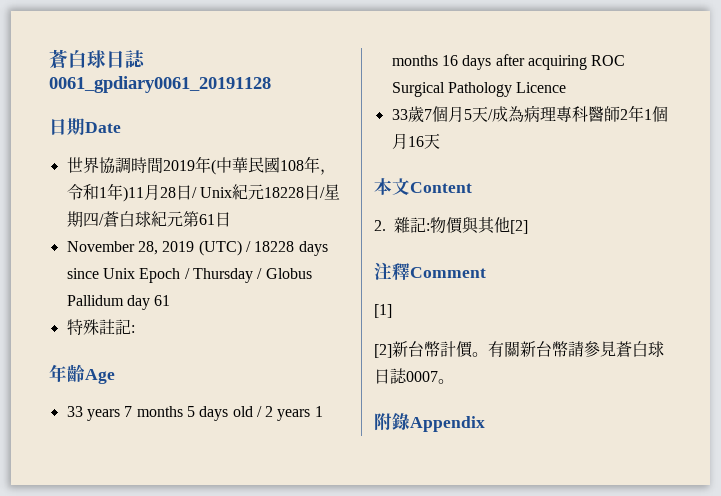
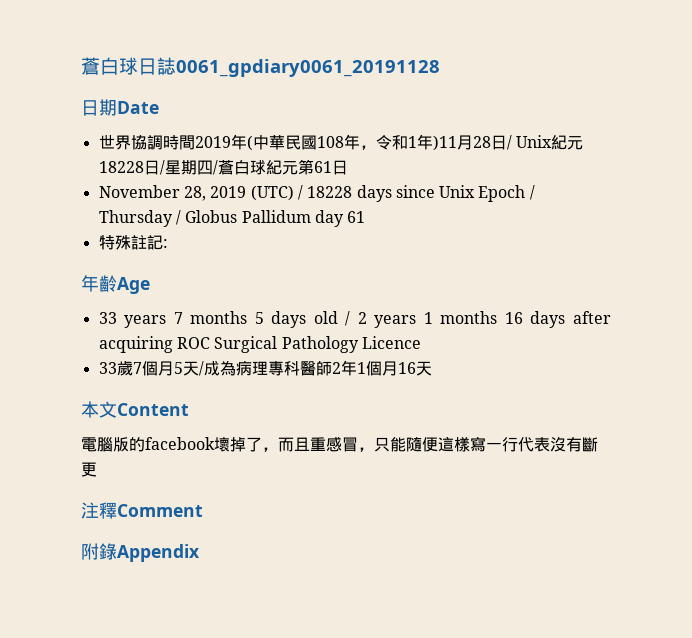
- 2.雜記:物價與其他[2]
+ 電腦版的facebook壞掉了，而且重感冒，只能隨便這樣寫一行代表沒有斷更
  注釋Comment
- [1]
- [2]新台幣計價。有關新台幣請參見蒼白球日誌0007。

